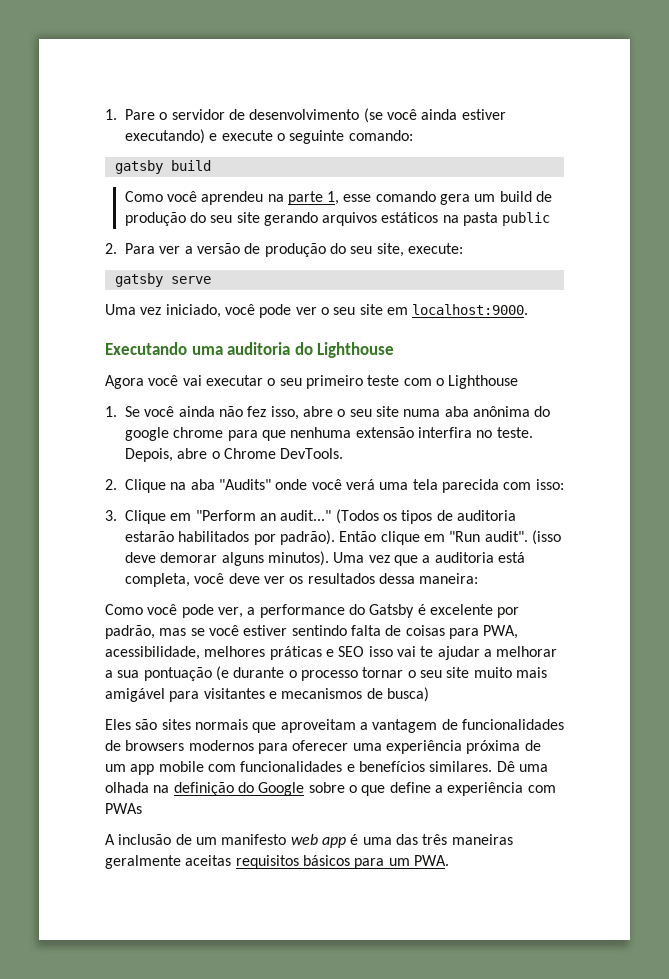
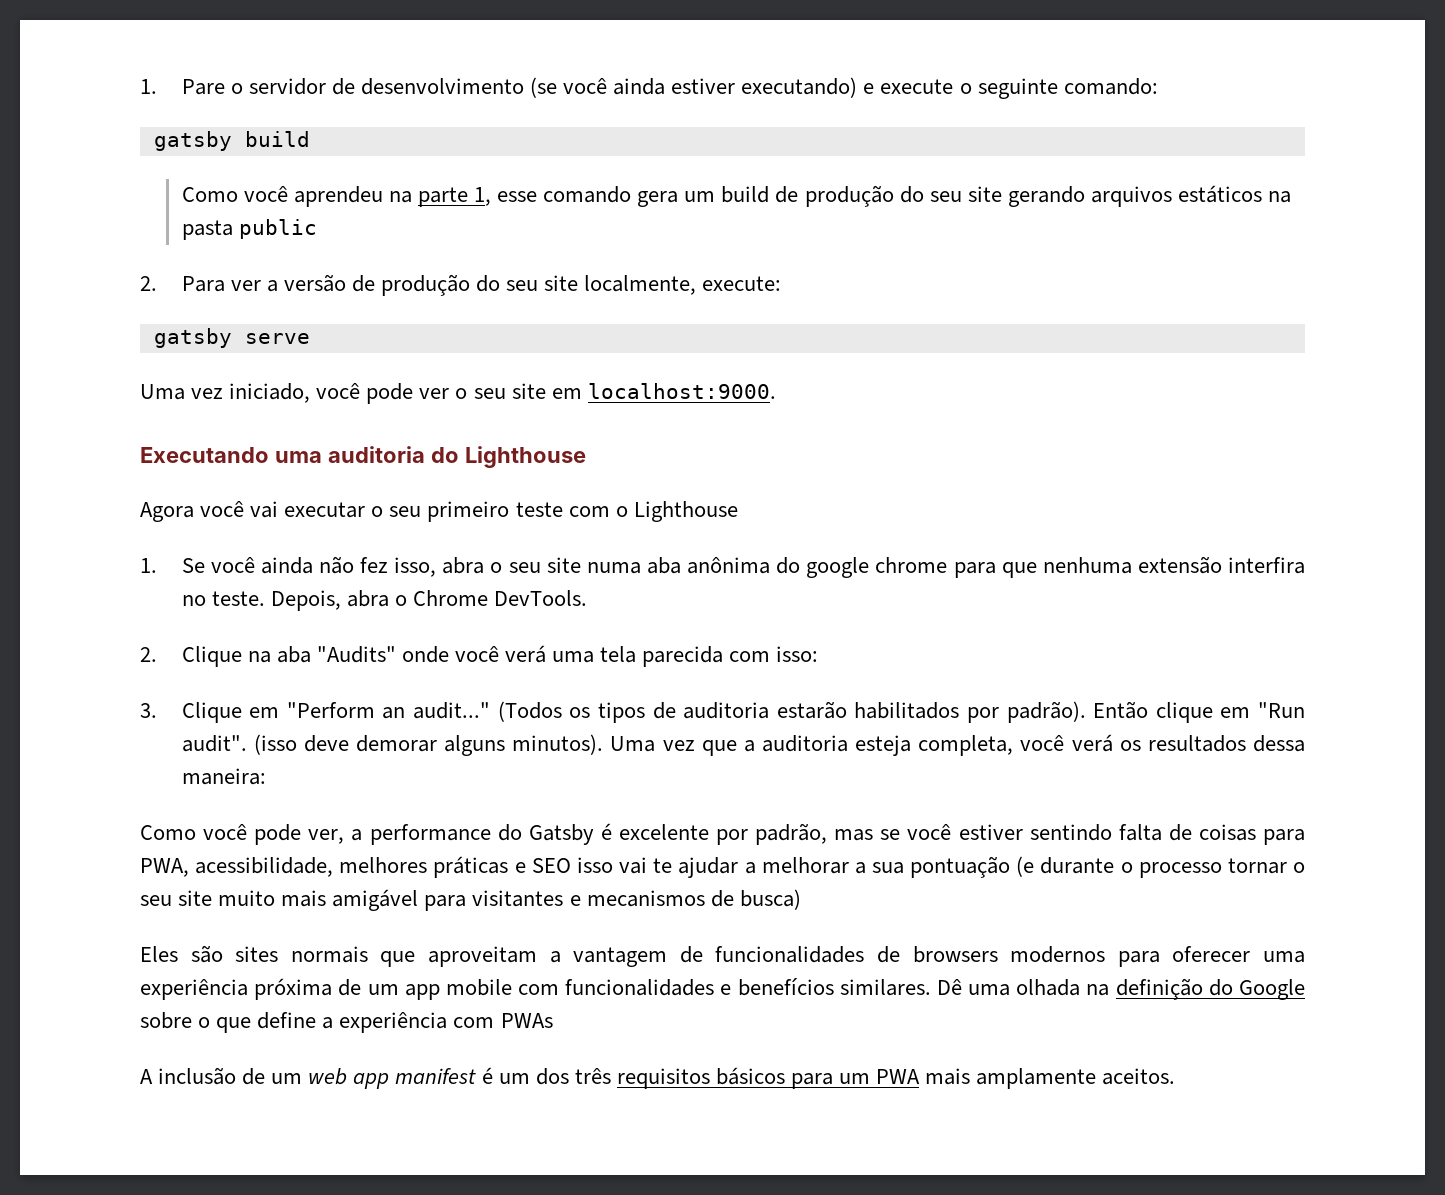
- 2. Para ver a versão de produção do seu site, execute:
+ 2. Para ver a versão de produção do seu site localmente, execute:
- 1. Se você ainda não fez isso, abre o seu site numa aba anônima do google chrome para que nenhuma extensão interfira no teste.
+ 1. Se você ainda não fez isso, abra o seu site numa aba anônima do google chrome para que nenhuma extensão interfira no teste.
- Depois, abre o Chrome DevTools.
+ Depois, abra o Chrome DevTools.
- Uma vez que a auditoria está completa, você deve ver os resultados dessa maneira:
+ Uma vez que a auditoria esteja completa, você verá os resultados dessa maneira:
- A inclusão de um manifesto web app é uma das três maneiras geralmente aceitas requisitos básicos para um PWA.
+ A inclusão de um web app manifest é um dos três requisitos básicos para um PWA mais amplamente aceitos.

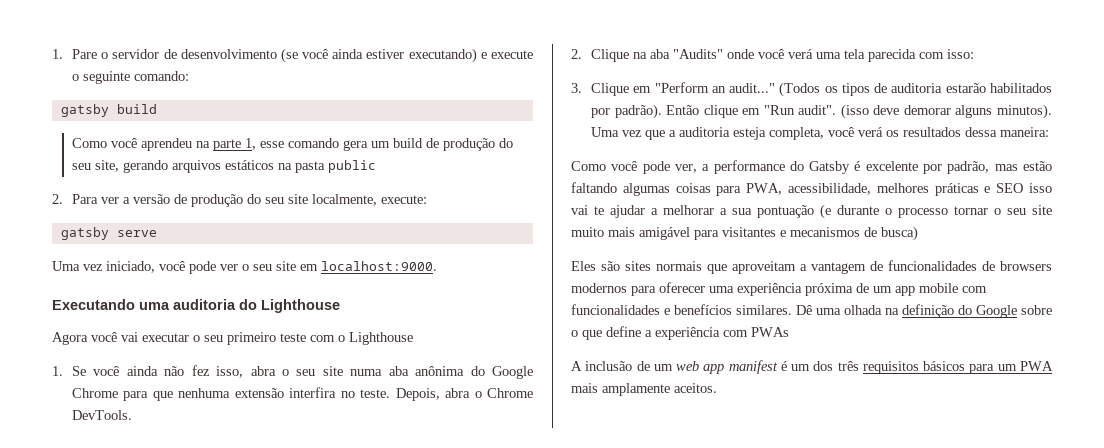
- Como você aprendeu na parte 1, esse comando gera um build de produção do seu site gerando arquivos estáticos na pasta public
+ Como você aprendeu na parte 1, esse comando gera um build de produção do seu site, gerando arquivos estáticos na pasta public
- 1. Se você ainda não fez isso, abra o seu site numa aba anônima do google chrome para que nenhuma extensão interfira no teste.
+ 1. Se você ainda não fez isso, abra o seu site numa aba anônima do Google Chrome para que nenhuma extensão interfira no teste.
- Como você pode ver, a performance do Gatsby é excelente por padrão, mas se você estiver sentindo falta de coisas para PWA, acessibilidade, melhores práticas e SEO isso vai te ajudar a melhorar a sua pontuação (e durante o processo tornar o seu site muito mais amigável para visitantes e mecanismos de busca)
+ Como você pode ver, a performance do Gatsby é excelente por padrão, mas estão faltando algumas coisas para PWA, acessibilidade, melhores práticas e SEO isso vai te ajudar a melhorar a sua pontuação (e durante o processo tornar o seu site muito mais amigável para visitantes e mecanismos de busca)

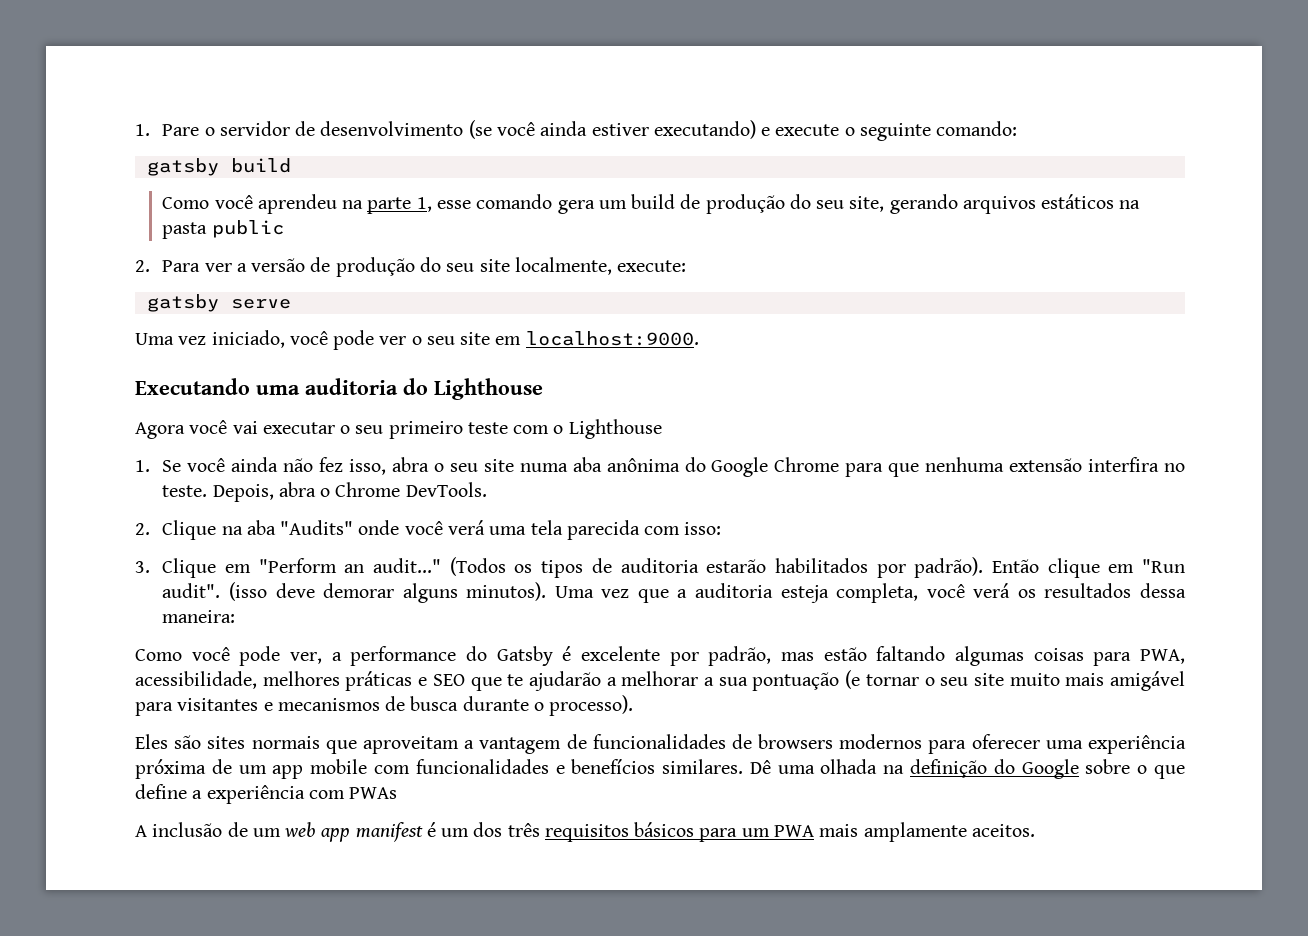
- Como você pode ver, a performance do Gatsby é excelente por padrão, mas estão faltando algumas coisas para PWA, acessibilidade, melhores práticas e SEO isso vai te ajudar a melhorar a sua pontuação (e durante o processo tornar o seu site muito mais amigável para visitantes e mecanismos de busca)
+ Como você pode ver, a performance do Gatsby é excelente por padrão, mas estão faltando algumas coisas para PWA, acessibilidade, melhores práticas e SEO que te ajudarão a melhorar a sua pontuação (e tornar o seu site muito mais amigável para visitantes e mecanismos de busca durante o processo).

